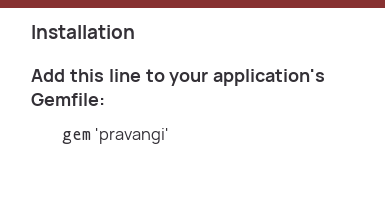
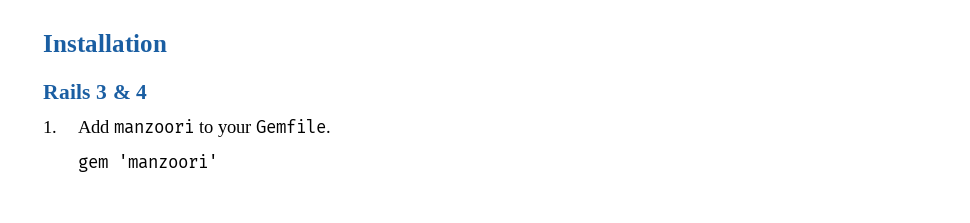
- Add this line to your application's Gemfile:
+ Rails 3 & 4
+ 1. Add manzoori to your Gemfile.
- gem 'pravangi'
+ gem 'manzoori'

